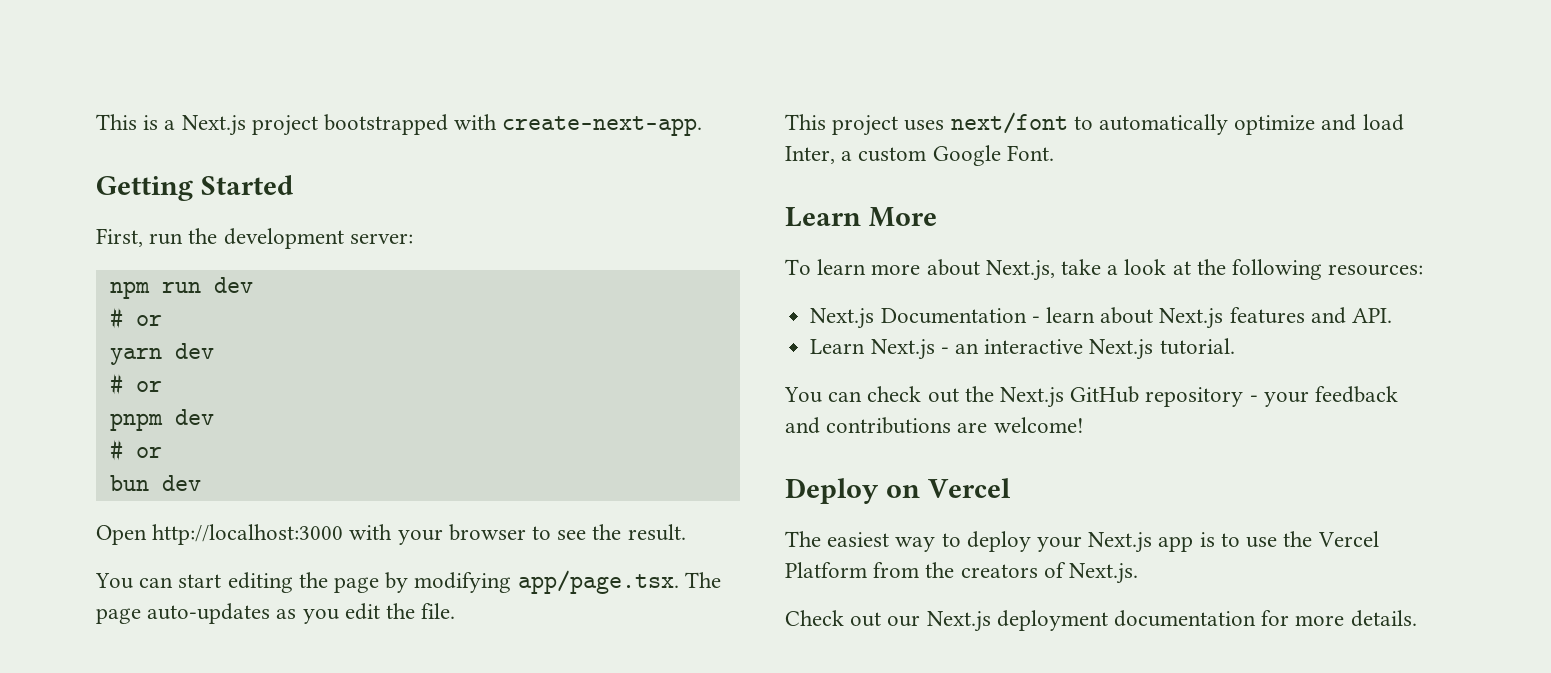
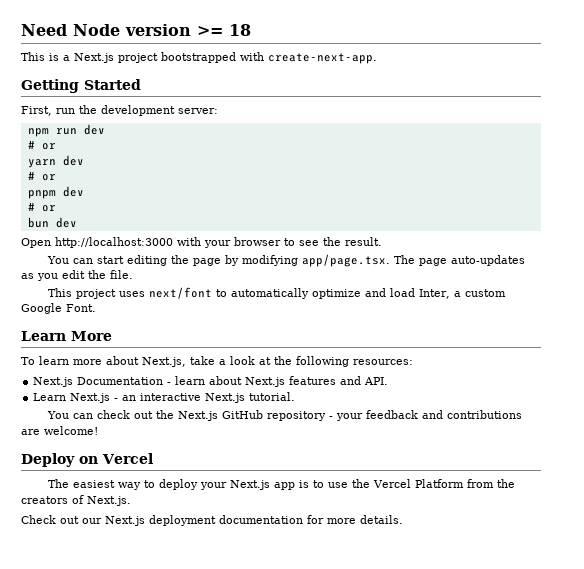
+ Need Node version >= 18

